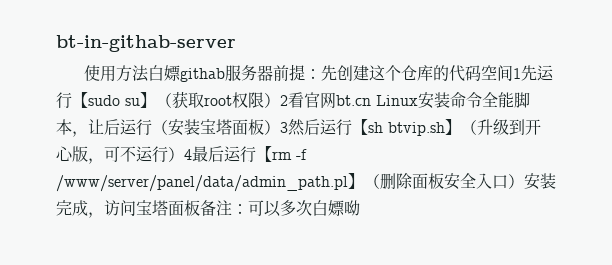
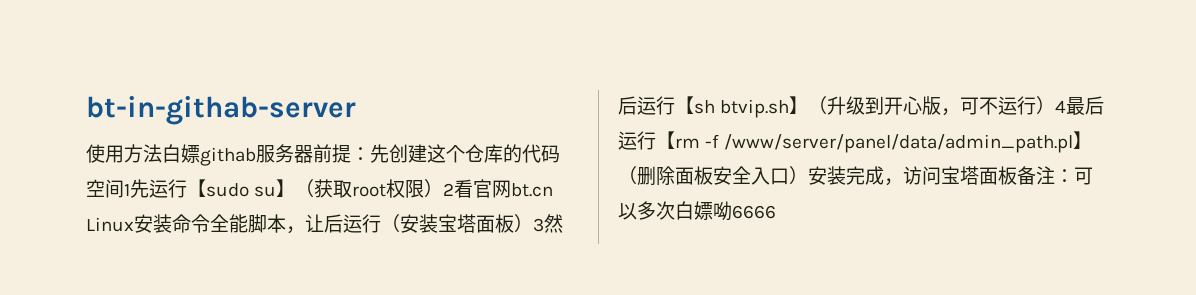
- 可以多次白嫖呦
+ 可以多次白嫖呦6666

